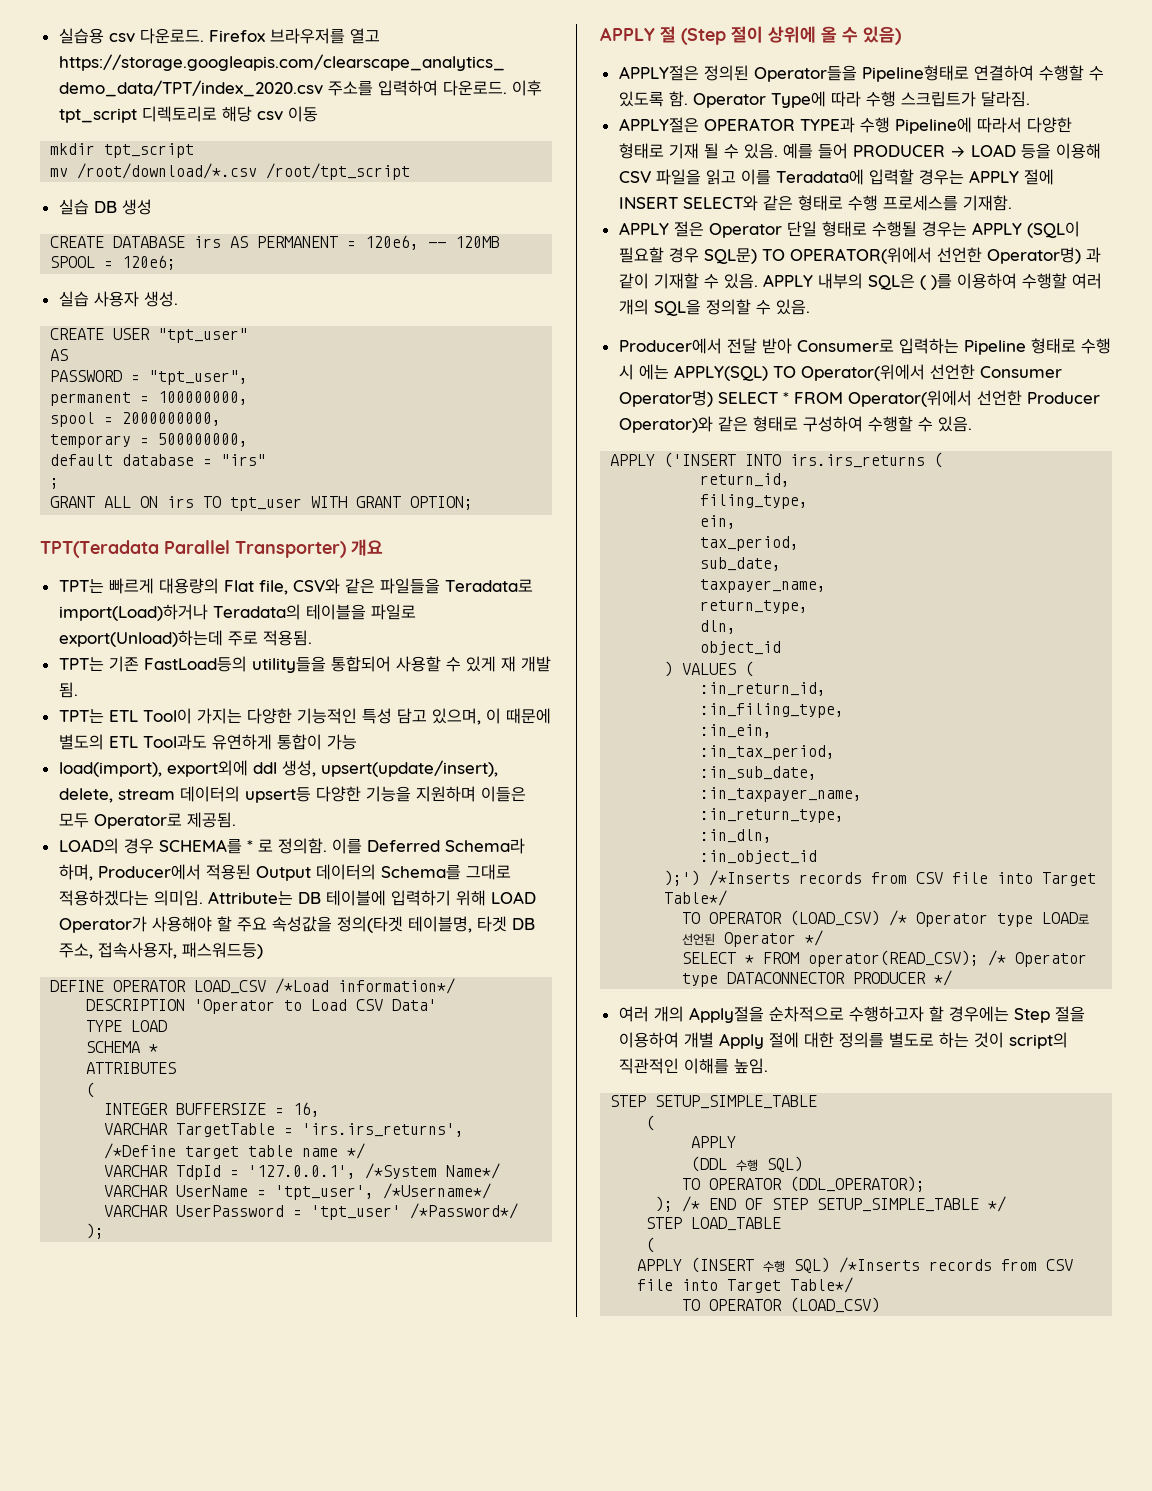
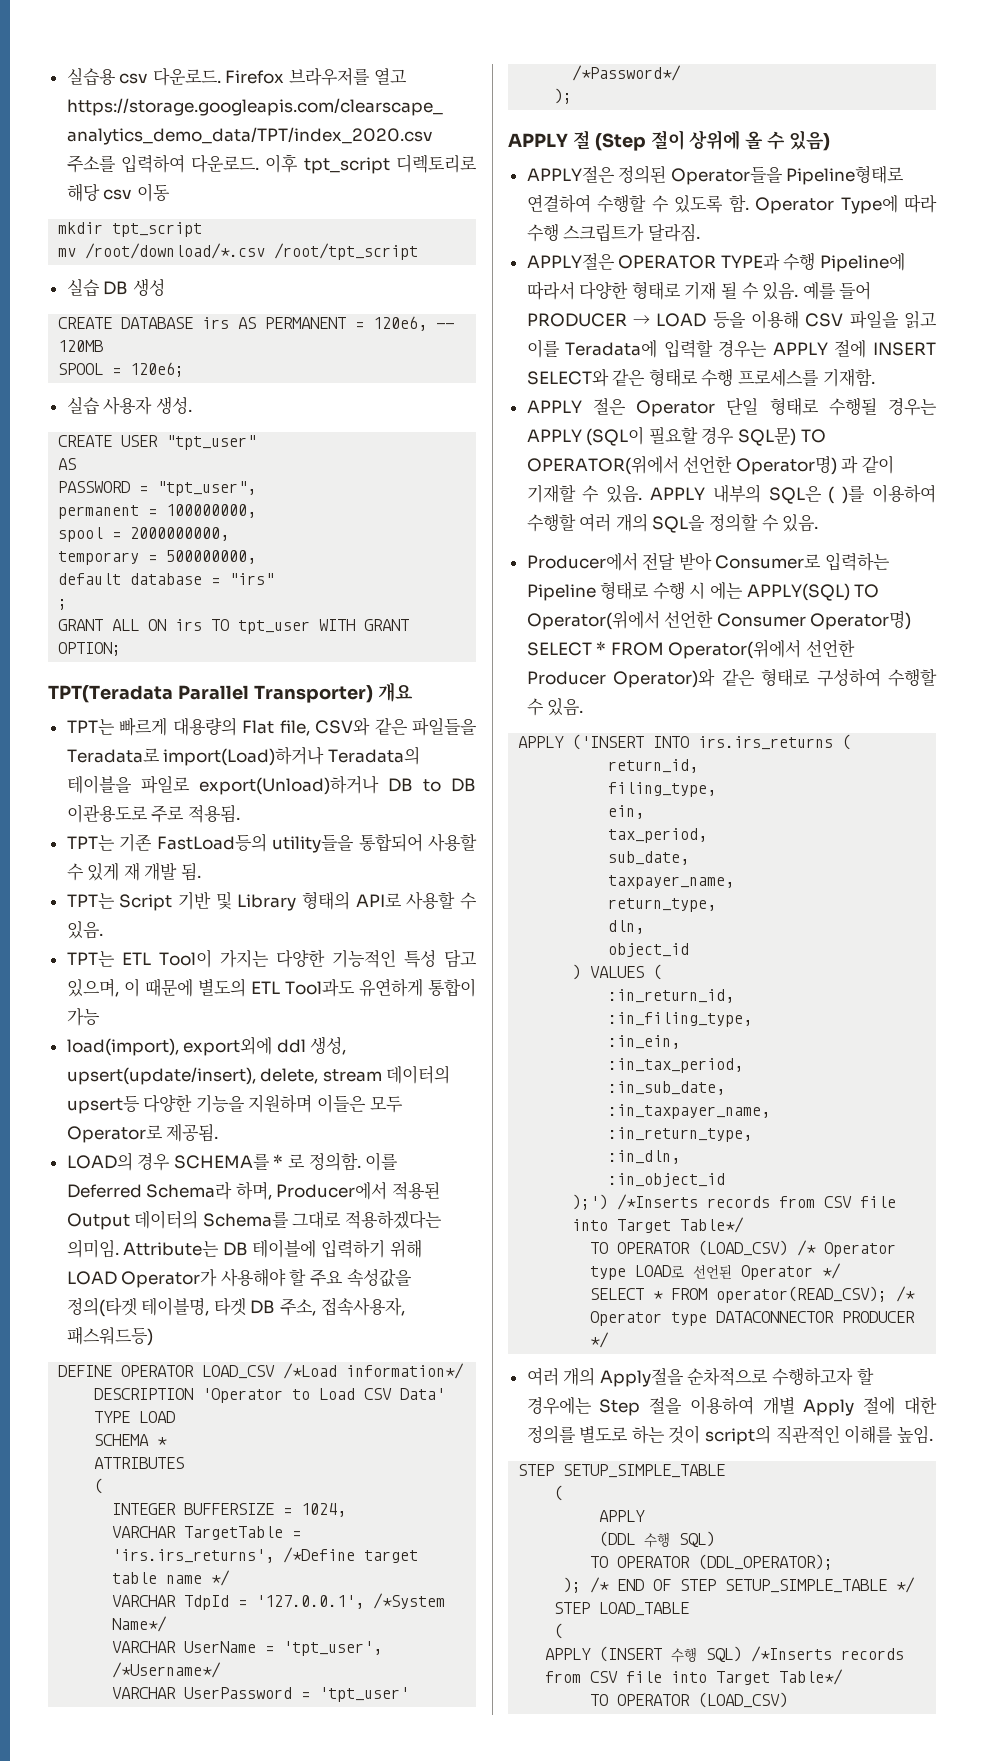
- TPT는 빠르게 대용량의 Flat file, CSV와 같은 파일들을 Teradata로 import(Load)하거나 Teradata의 테이블을 파일로 export(Unload)하는데 주로 적용됨.
+ TPT는 빠르게 대용량의 Flat file, CSV와 같은 파일들을 Teradata로 import(Load)하거나 Teradata의 테이블을 파일로 export(Unload)하거나 DB to DB 이관용도로 주로 적용됨.
+ TPT는 Script 기반 및 Library 형태의 API로 사용할 수 있음.
- INTEGER BUFFERSIZE = 16,
+ INTEGER BUFFERSIZE = 1024,

